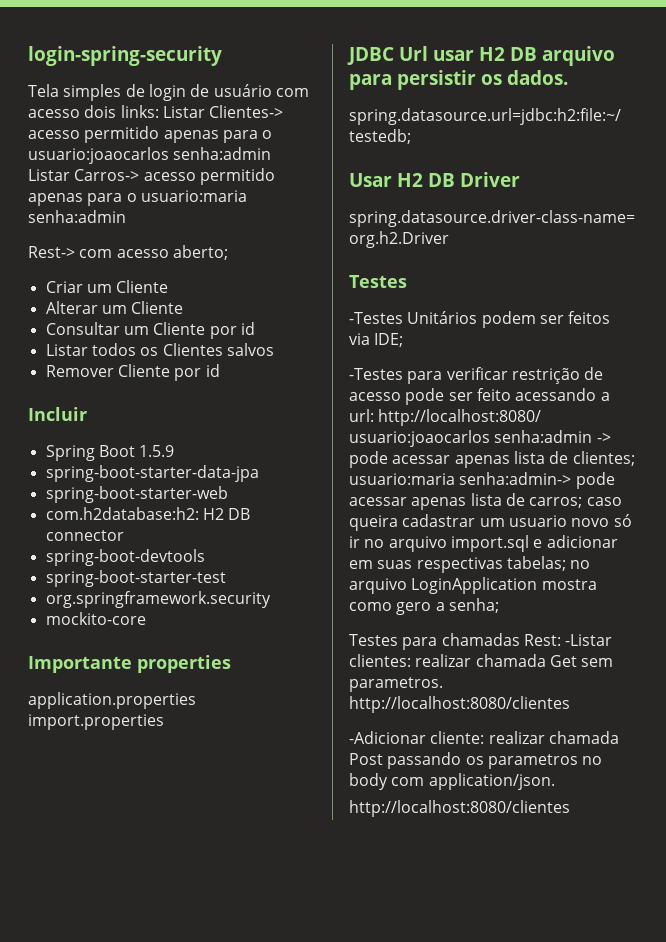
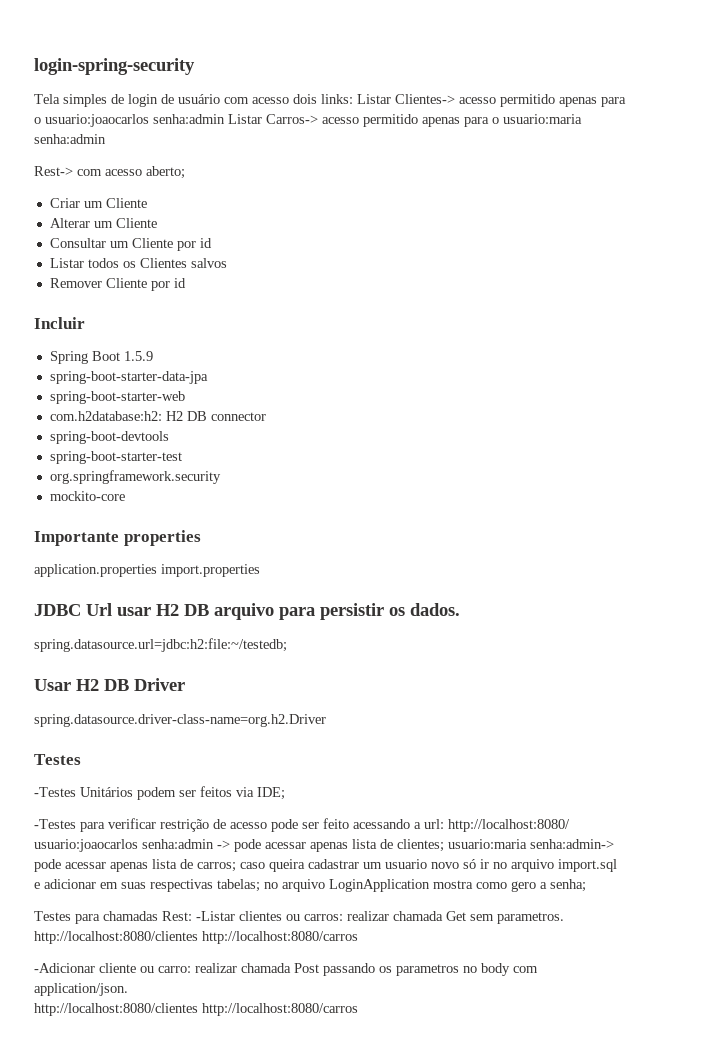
- Testes para chamadas Rest: -Listar clientes: realizar chamada Get sem parametros. http://localhost:8080/clientes
+ Testes para chamadas Rest: -Listar clientes ou carros: realizar chamada Get sem parametros. http://localhost:8080/clientes http://localhost:8080/carros
- -Adicionar cliente: realizar chamada Post passando os parametros no body com application/json.
- http://localhost:8080/clientes
+ -Adicionar cliente ou carro: realizar chamada Post passando os parametros no body com application/json.
+ http://localhost:8080/clientes http://localhost:8080/carros

